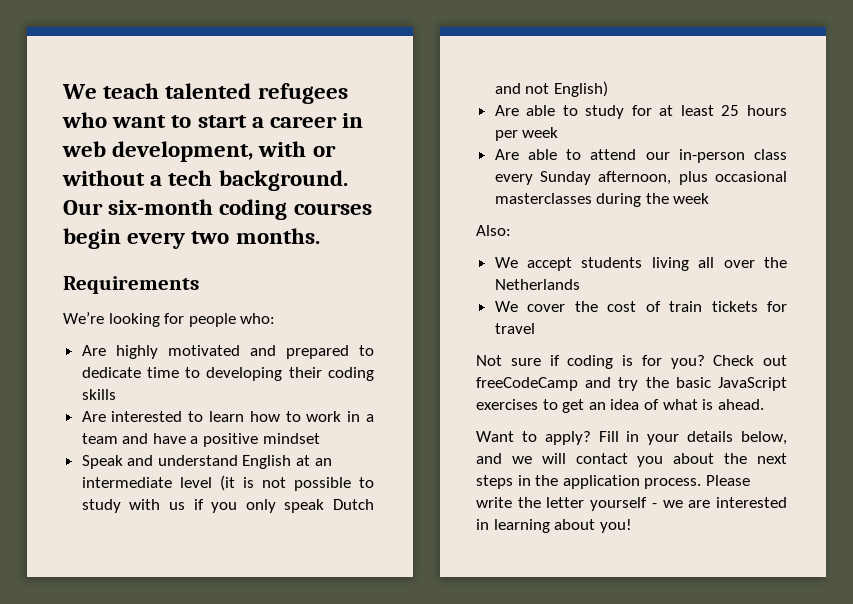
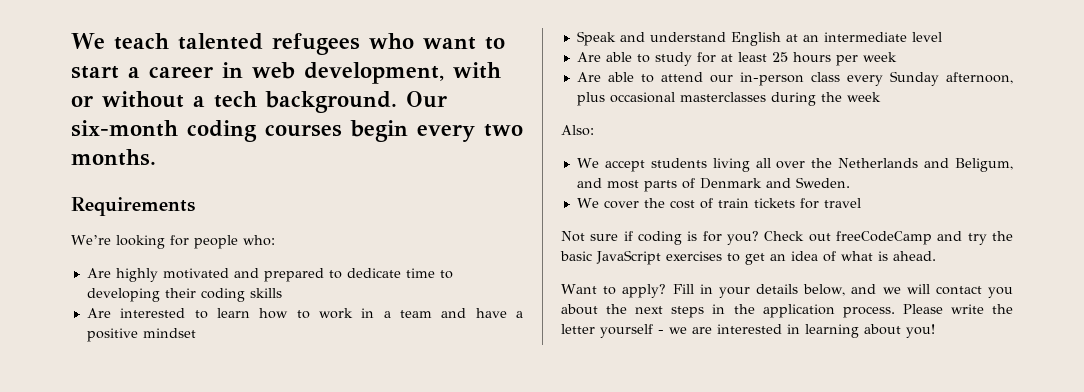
- Speak and understand English at an intermediate level (it is not possible to study with us if you only speak Dutch and not English)
+ Speak and understand English at an intermediate level
- We accept students living all over the Netherlands
+ We accept students living all over the Netherlands and Beligum, and most parts of Denmark and Sweden.

